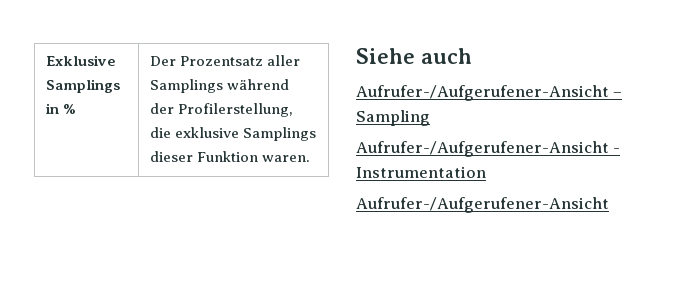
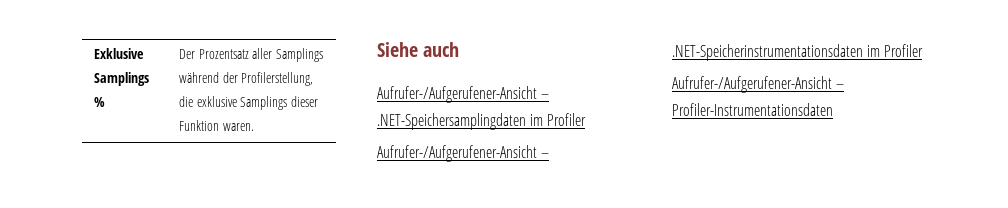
- Exklusive Samplings in % | Der Prozentsatz aller Samplings während der Profilerstellung, die exklusive Samplings dieser Funktion waren.
+ Exklusive Samplings % | Der Prozentsatz aller Samplings während der Profilerstellung, die exklusive Samplings dieser Funktion waren.
- Aufrufer-/Aufgerufener-Ansicht – Sampling
- Aufrufer-/Aufgerufener-Ansicht - Instrumentation
- Aufrufer-/Aufgerufener-Ansicht
+ Aufrufer-/Aufgerufener-Ansicht – .NET-Speichersamplingdaten im Profiler
+ Aufrufer-/Aufgerufener-Ansicht – .NET-Speicherinstrumentationsdaten im Profiler
+ Aufrufer-/Aufgerufener-Ansicht – Profiler-Instrumentationsdaten

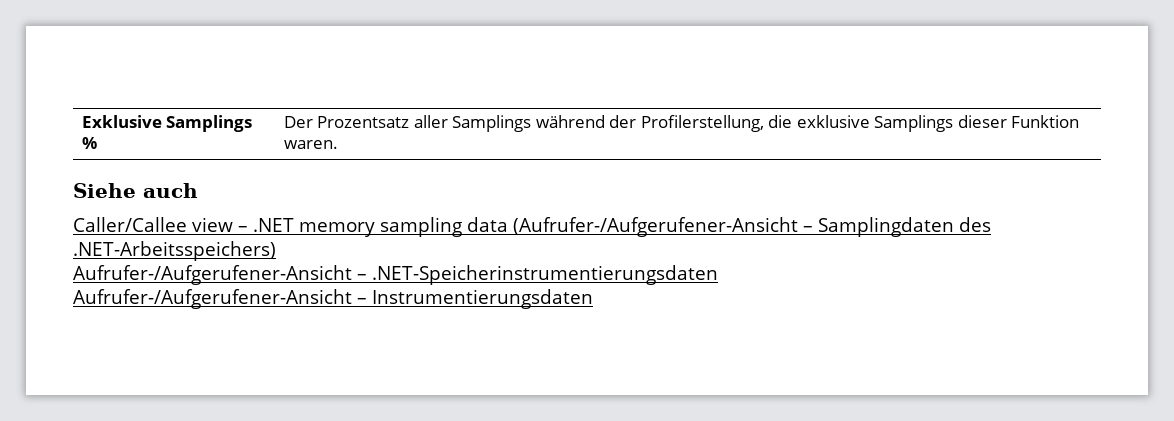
- Aufrufer-/Aufgerufener-Ansicht – .NET-Speichersamplingdaten im Profiler
- Aufrufer-/Aufgerufener-Ansicht – .NET-Speicherinstrumentationsdaten im Profiler
- Aufrufer-/Aufgerufener-Ansicht – Profiler-Instrumentationsdaten
+ Caller/Callee view – .NET memory sampling data (Aufrufer-/Aufgerufener-Ansicht – Samplingdaten des .NET-Arbeitsspeichers)
+ Aufrufer-/Aufgerufener-Ansicht – .NET-Speicherinstrumentierungsdaten
+ Aufrufer-/Aufgerufener-Ansicht – Instrumentierungsdaten

